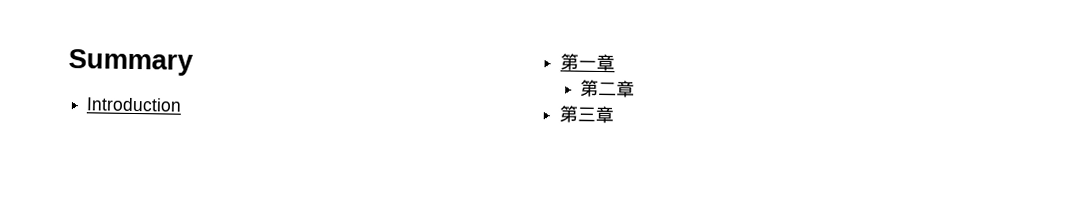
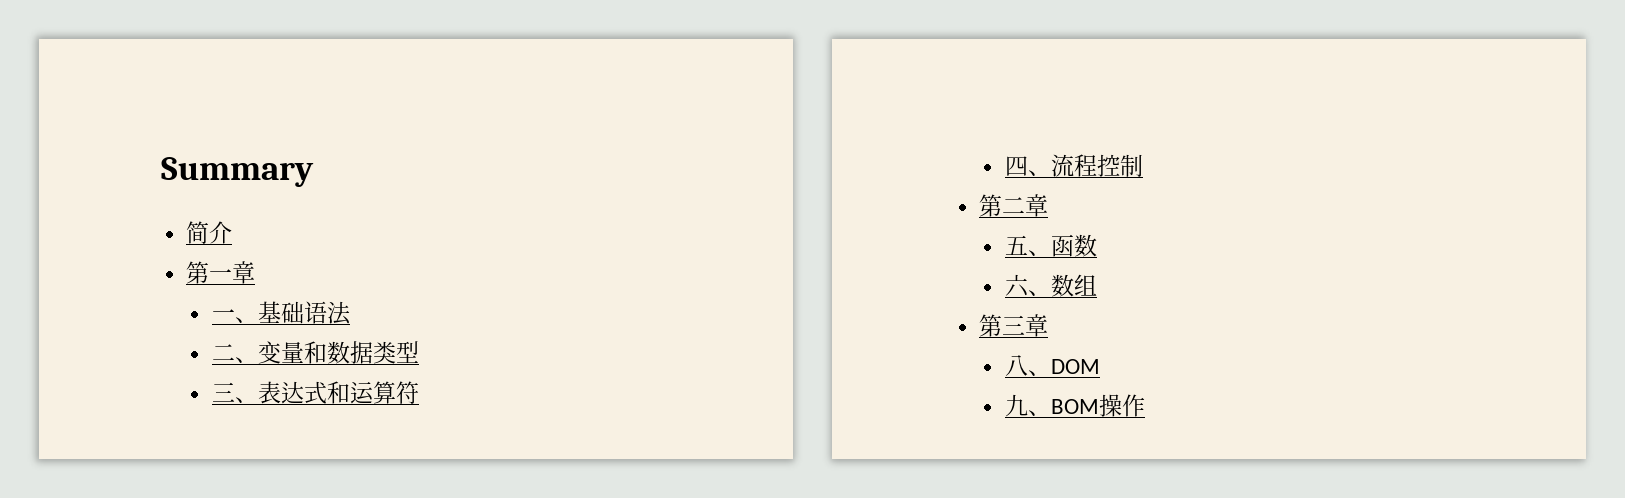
- Introduction
+ 简介
+ 一、基础语法
+ 二、变量和数据类型
+ 三、表达式和运算符
+ 四、流程控制
  第二章
+ 五、函数
+ 六、数组
  第三章
+ 八、DOM
+ 九、BOM操作

